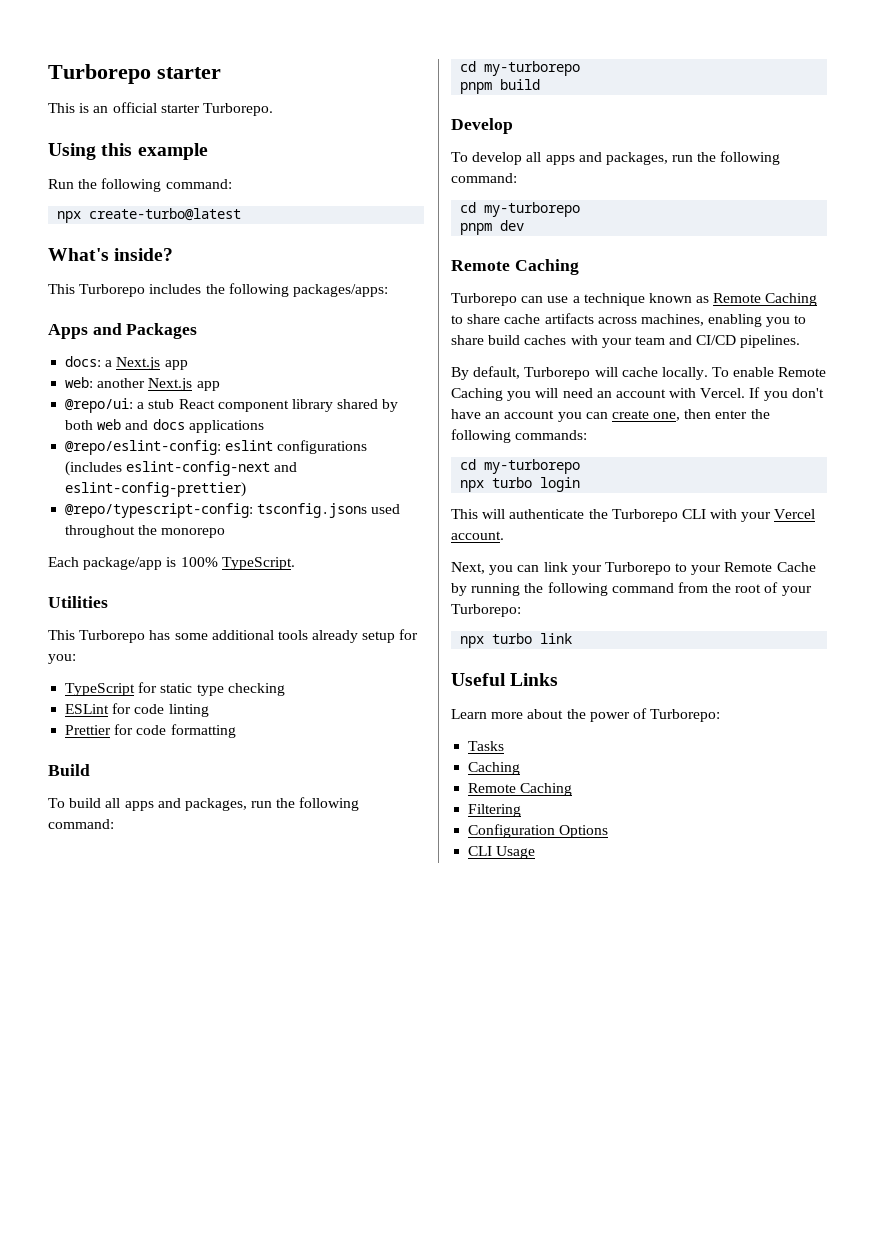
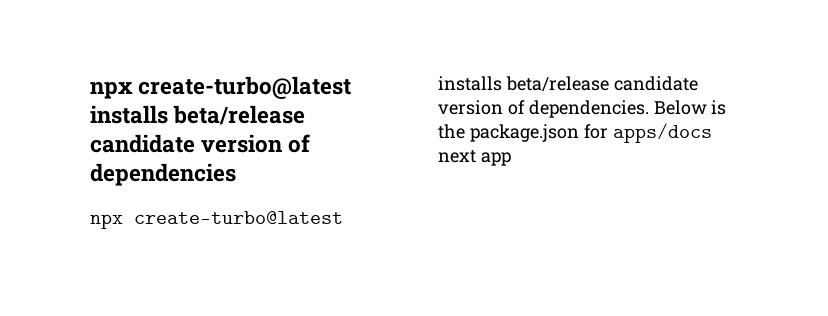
- Turborepo starter
- This is an official starter Turborepo.
- Using this example
- Run the following command:
- npx create-turbo@latest
- What's inside?
- This Turborepo includes the following packages/apps:
- Apps and Packages
- docs: a Next.js app
- web: another Next.js app
- @repo/ui: a stub React component library shared by both web and docs applications
- @repo/eslint-config: eslint configurations (includes eslint-config-next and eslint-config-prettier)
- @repo/typescript-config: tsconfig.jsons used throughout the monorepo
- Each package/app is 100% TypeScript.
- Utilities
- This Turborepo has some additional tools already setup for you:
- TypeScript for static type checking
- ESLint for code linting
- Prettier for code formatting
- Build
- To build all apps and packages, run the following command:
- cd my-turborepo
- pnpm build
- Develop
- To develop all apps and packages, run the following command:
- cd my-turborepo
- pnpm dev
- Remote Caching
- Turborepo can use a technique known as Remote Caching to share cache artifacts across machines, enabling you to share build caches with your team and CI/CD pipelines.
- By default, Turborepo will cache locally. To enable Remote Caching you will need an account with Vercel. If you don't have an account you can create one, then enter the following commands:
- cd my-turborepo
- npx turbo login
- This will authenticate the Turborepo CLI with your Vercel account.
- Next, you can link your Turborepo to your Remote Cache by running the following command from the root of your Turborepo:
- npx turbo link
- Useful Links
- Learn more about the power of Turborepo:
- Tasks
- Caching
- Remote Caching
- Filtering
- Configuration Options
- CLI Usage
+ npx create-turbo@latest installs beta/release candidate version of dependencies
+ npx create-turbo@latest installs beta/release candidate version of dependencies. Below is the package.json for apps/docs next app

